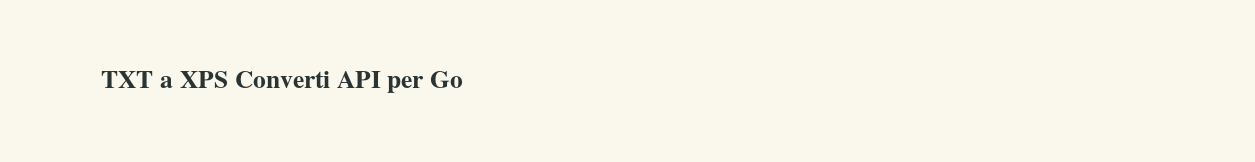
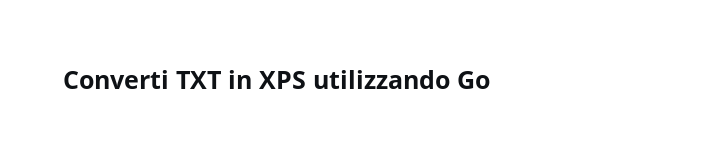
- TXT a XPS Converti API per Go
+ Converti TXT in XPS utilizzando Go

